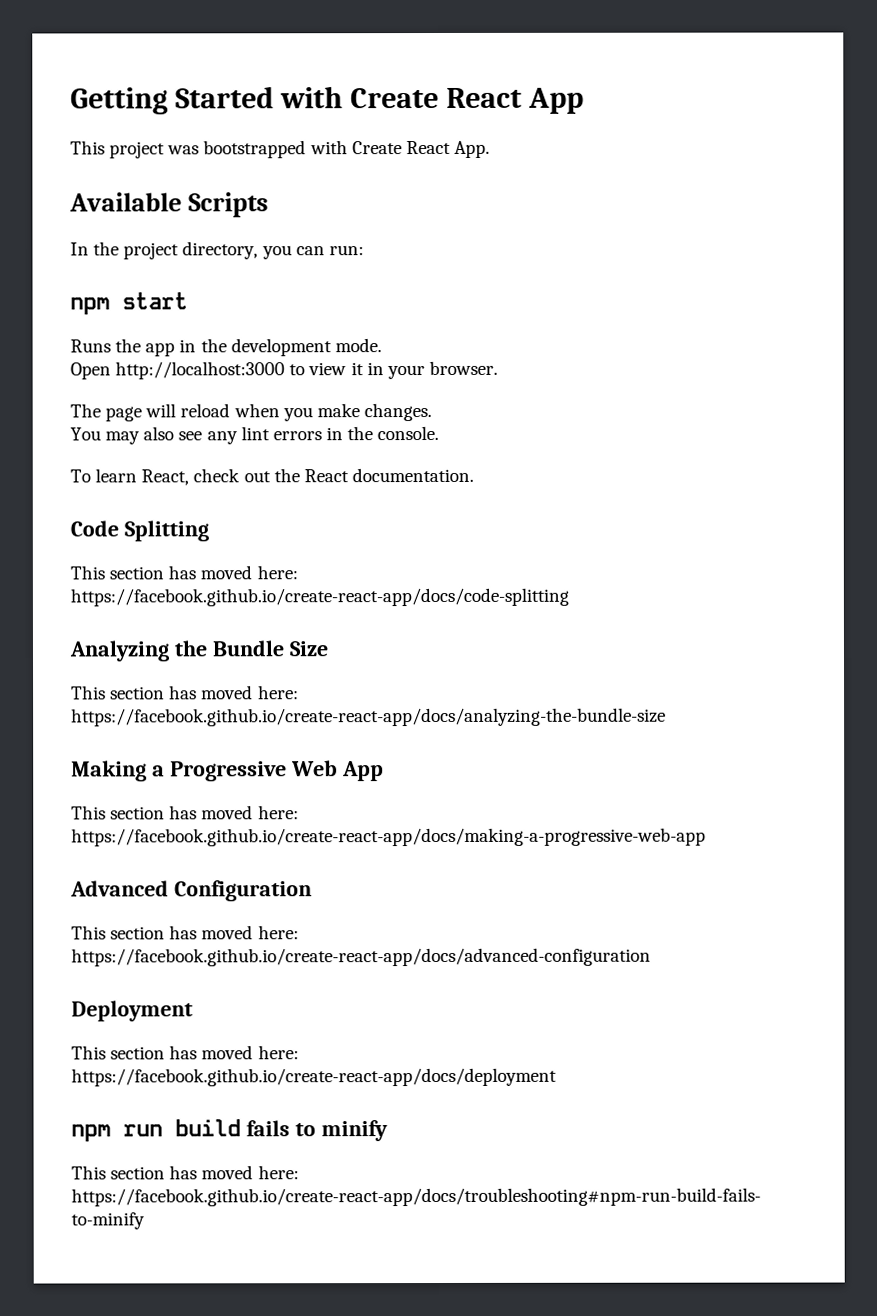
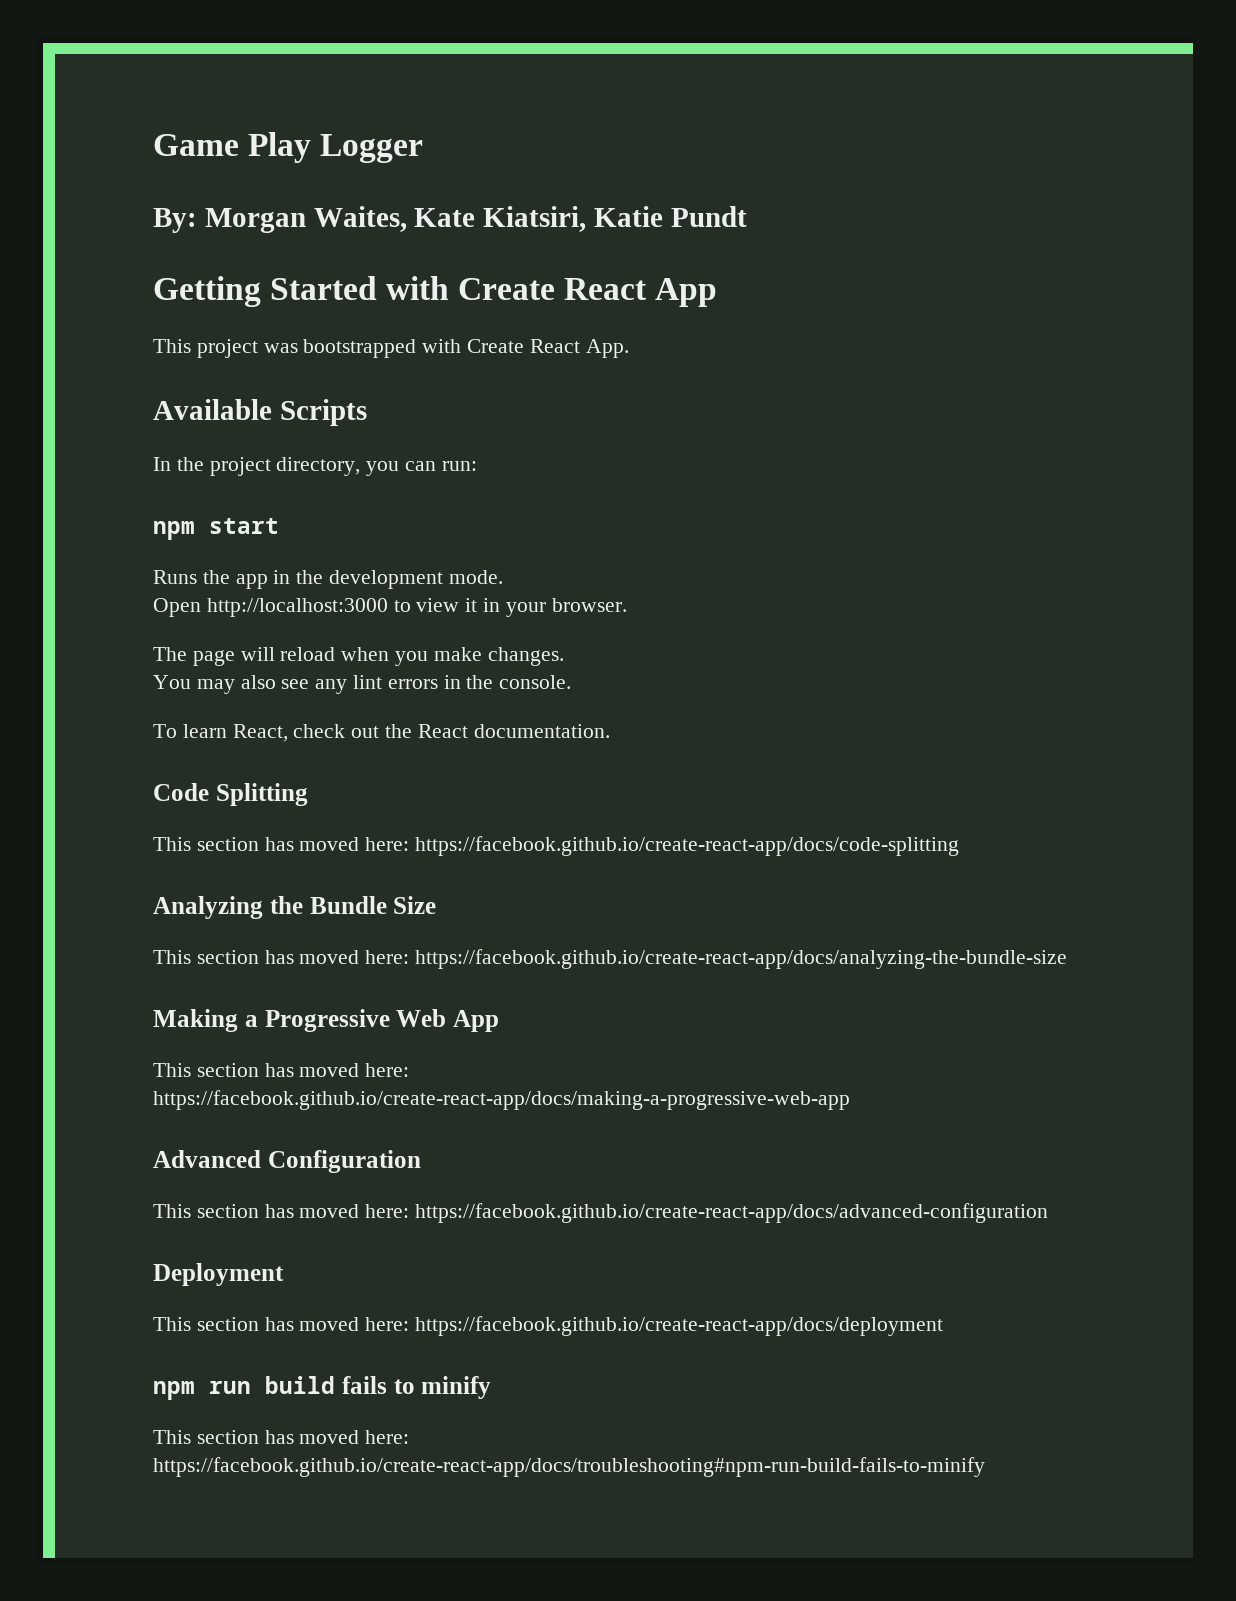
+ Game Play Logger
+ By: Morgan Waites, Kate Kiatsiri, Katie Pundt

